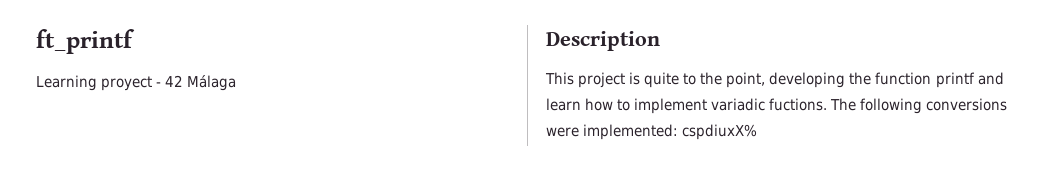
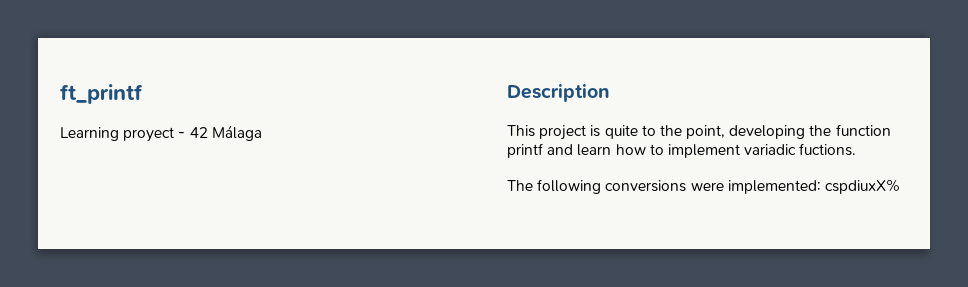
- This project is quite to the point, developing the function printf and learn how to implement variadic fuctions. The following conversions were implemented: cspdiuxX%
+ This project is quite to the point, developing the function printf and learn how to implement variadic fuctions.
+ The following conversions were implemented: cspdiuxX%

